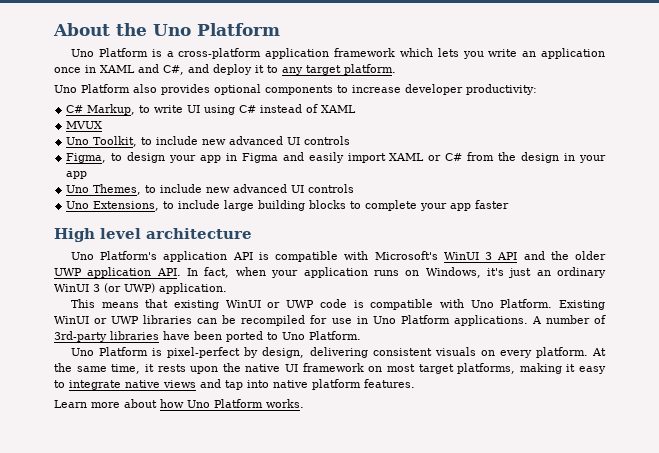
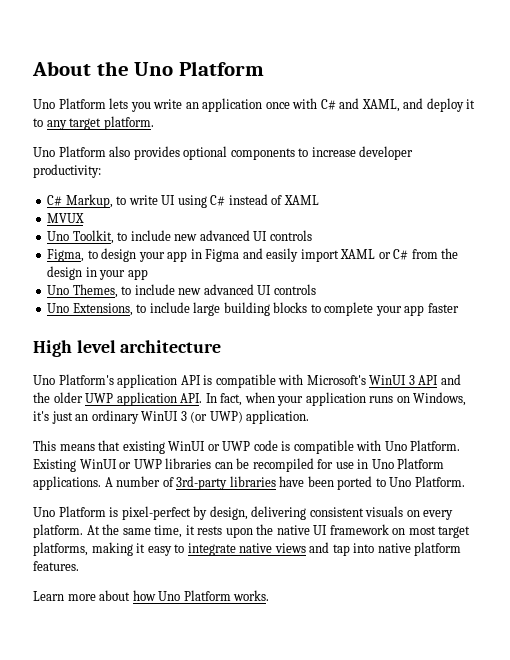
- Uno Platform is a cross-platform application framework which lets you write an application once in XAML and C#, and deploy it to any target platform.
+ Uno Platform lets you write an application once with C# and XAML, and deploy it to any target platform.

